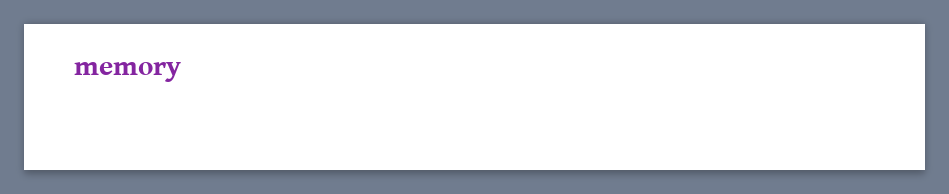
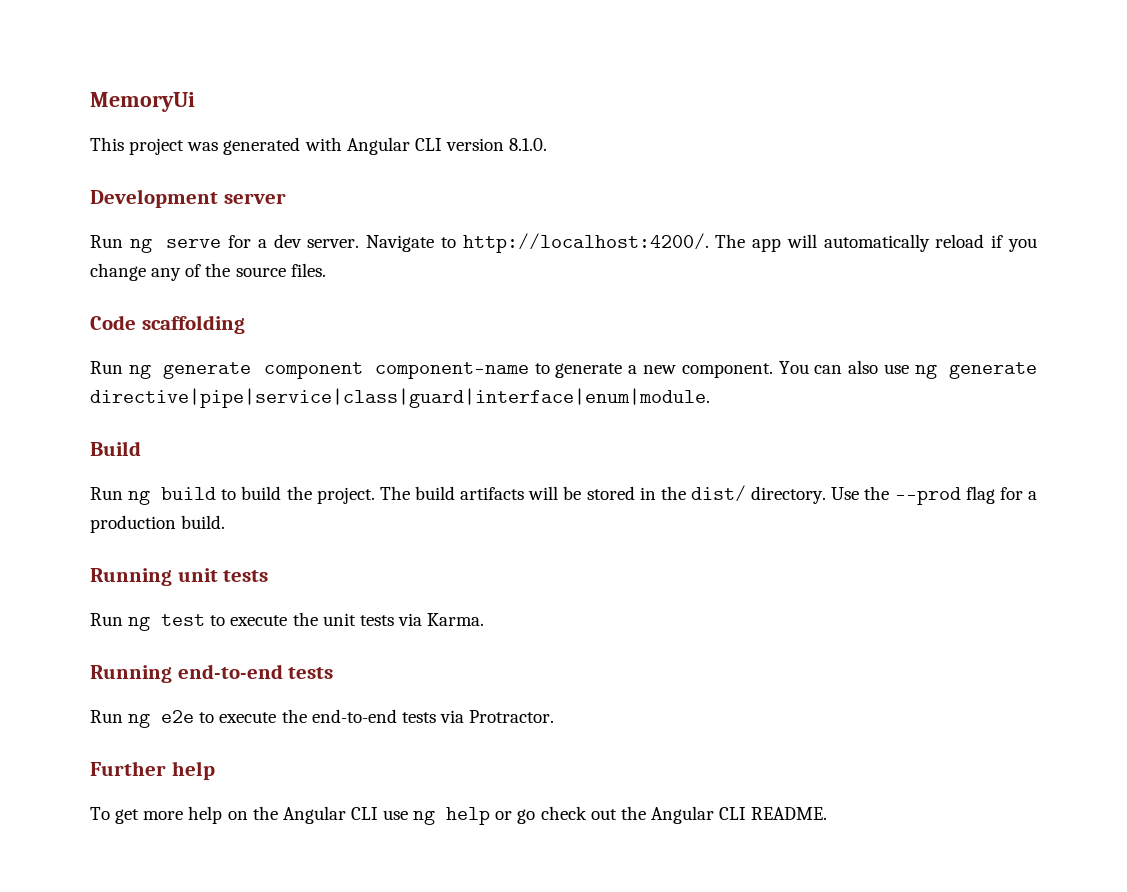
- memory
+ MemoryUi
+ This project was generated with Angular CLI version 8.1.0.
+ Development server
+ Run ng serve for a dev server. Navigate to http://localhost:4200/. The app will automatically reload if you change any of the source files.
+ Code scaffolding
+ Run ng generate component component-name to generate a new component. You can also use ng generate directive|pipe|service|class|guard|interface|enum|module.
+ Build
+ Run ng build to build the project. The build artifacts will be stored in the dist/ directory. Use the --prod flag for a production build.
+ Running unit tests
+ Run ng test to execute the unit tests via Karma.
+ Running end-to-end tests
+ Run ng e2e to execute the end-to-end tests via Protractor.
+ Further help
+ To get more help on the Angular CLI use ng help or go check out the Angular CLI README.

